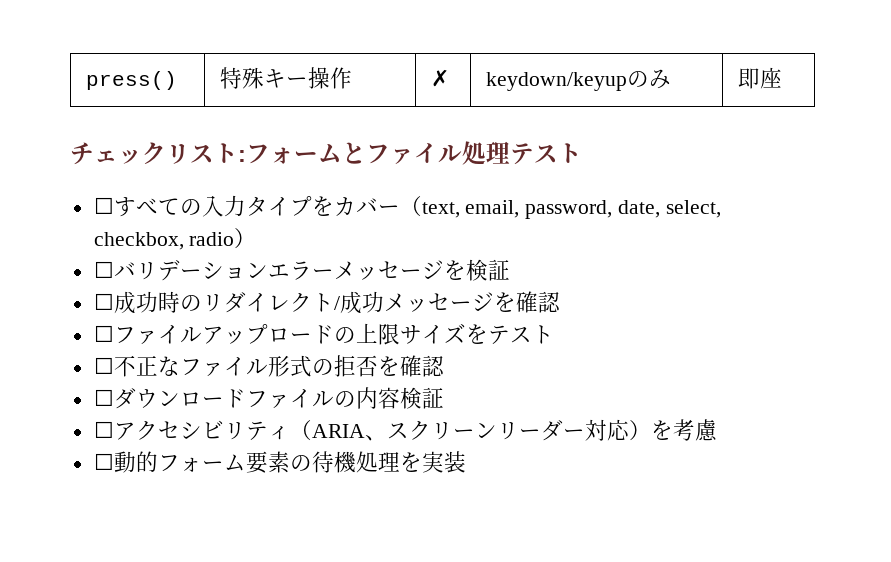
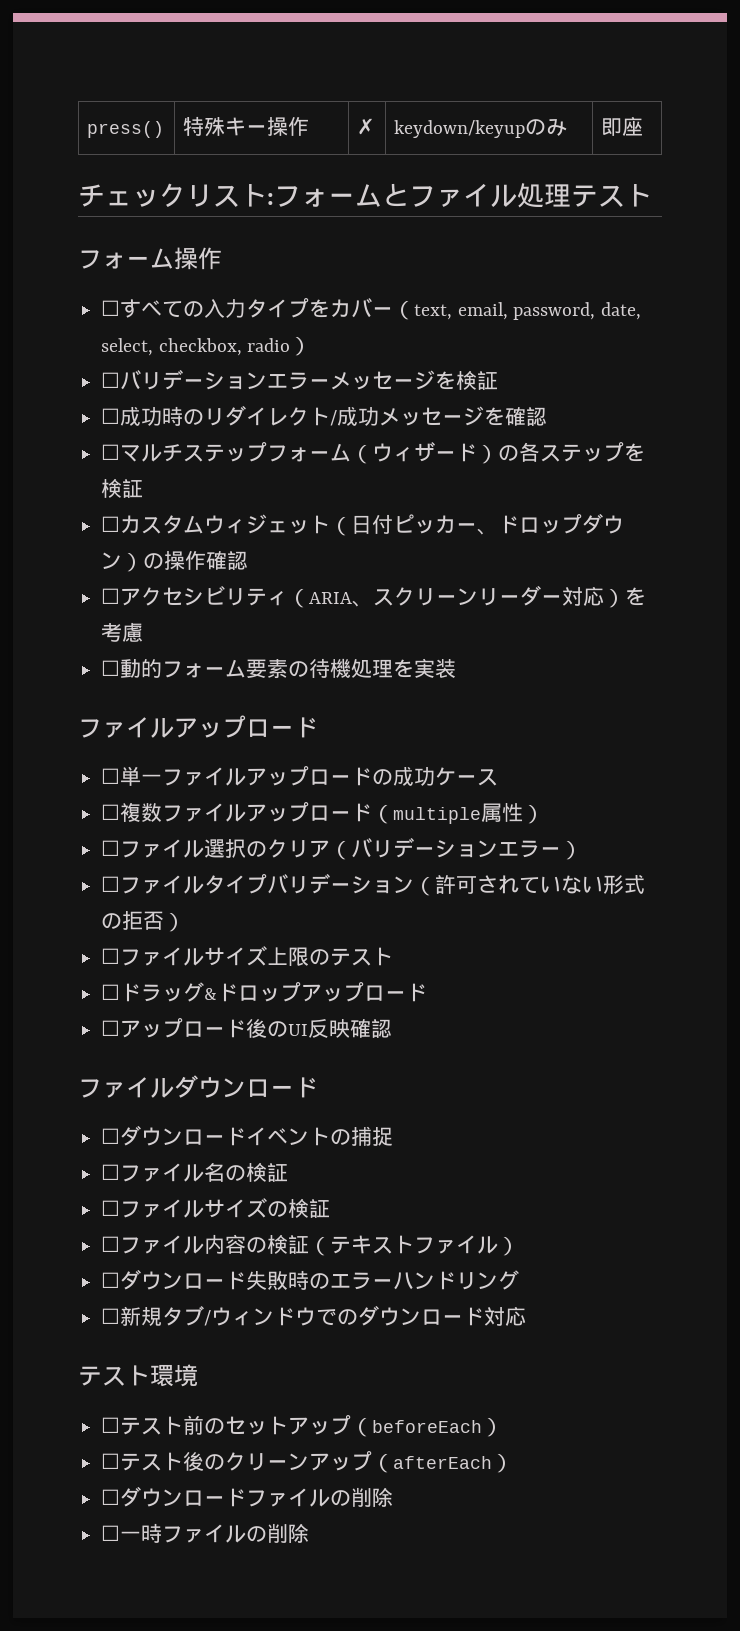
+ フォーム操作
- ☐ファイルアップロードの上限サイズをテスト
- ☐不正なファイル形式の拒否を確認
- ☐ダウンロードファイルの内容検証
+ ☐マルチステップフォーム（ウィザード）の各ステップを検証
+ ☐カスタムウィジェット（日付ピッカー、ドロップダウン）の操作確認
  ☐動的フォーム要素の待機処理を実装
+ ファイルアップロード
+ ☐単一ファイルアップロードの成功ケース
+ ☐複数ファイルアップロード（multiple属性）
+ ☐ファイル選択のクリア（バリデーションエラー）
+ ☐ファイルタイプバリデーション（許可されていない形式の拒否）
+ ☐ファイルサイズ上限のテスト
+ ☐ドラッグ&ドロップアップロード
+ ☐アップロード後のUI反映確認
+ ファイルダウンロード
+ ☐ダウンロードイベントの捕捉
+ ☐ファイル名の検証
+ ☐ファイルサイズの検証
+ ☐ファイル内容の検証（テキストファイル）
+ ☐ダウンロード失敗時のエラーハンドリング
+ ☐新規タブ/ウィンドウでのダウンロード対応
+ テスト環境
+ ☐テスト前のセットアップ（beforeEach）
+ ☐テスト後のクリーンアップ（afterEach）
+ ☐ダウンロードファイルの削除
+ ☐一時ファイルの削除

